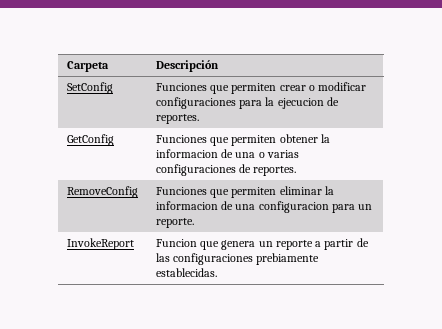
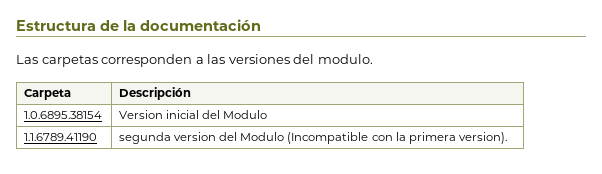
+ Estructura de la documentación
+ Las carpetas corresponden a las versiones del modulo.
  Carpeta | Descripción
- SetConfig | Funciones que permiten crear o modificar configuraciones para la ejecucion de reportes.
- GetConfig | Funciones que permiten obtener la informacion de una o varias configuraciones de reportes.
- RemoveConfig | Funciones que permiten eliminar la informacion de una configuracion para un reporte.
- InvokeReport | Funcion que genera un reporte a partir de las configuraciones prebiamente establecidas.
+ 1.0.6895.38154 | Version inicial del Modulo
+ 1.1.6789.41190 | segunda version del Modulo (Incompatible con la primera version).

